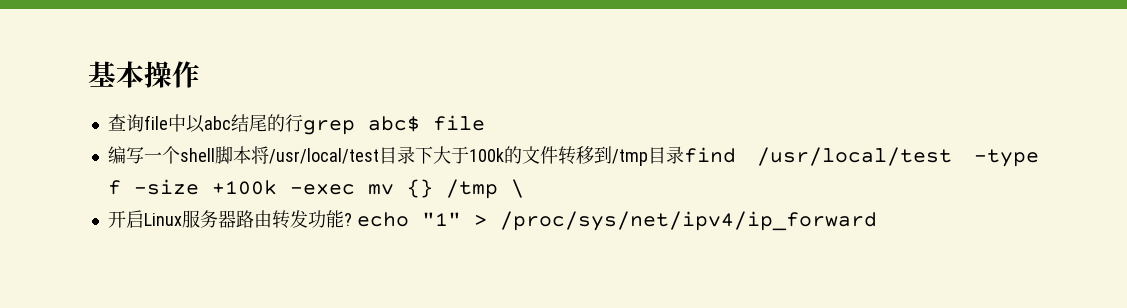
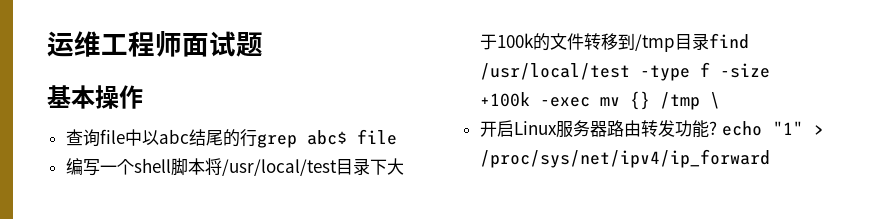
+ 运维工程师面试题

